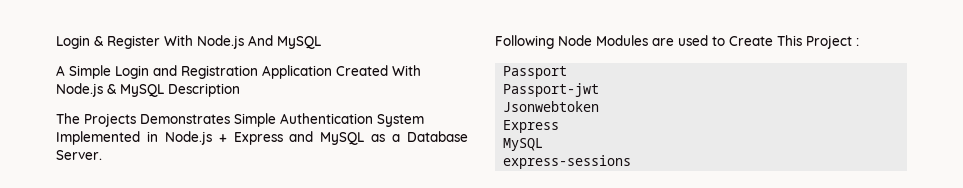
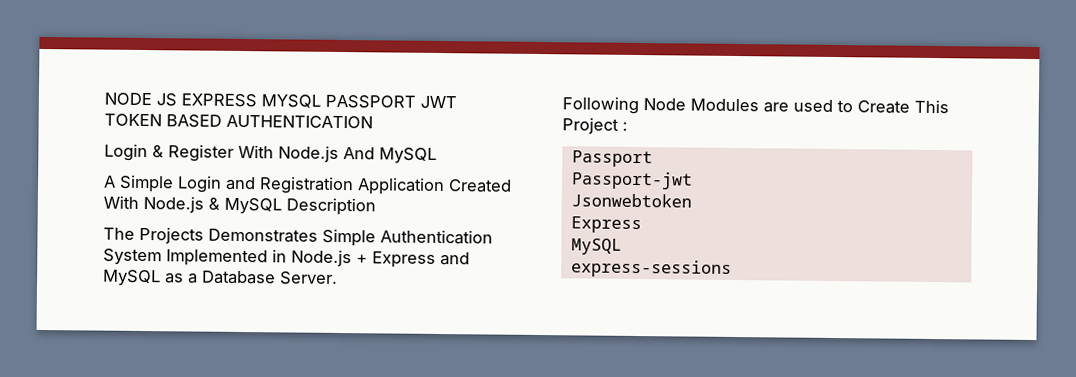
+ NODE JS EXPRESS MYSQL PASSPORT JWT TOKEN BASED AUTHENTICATION

